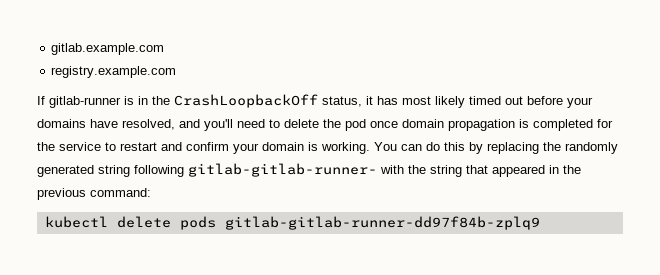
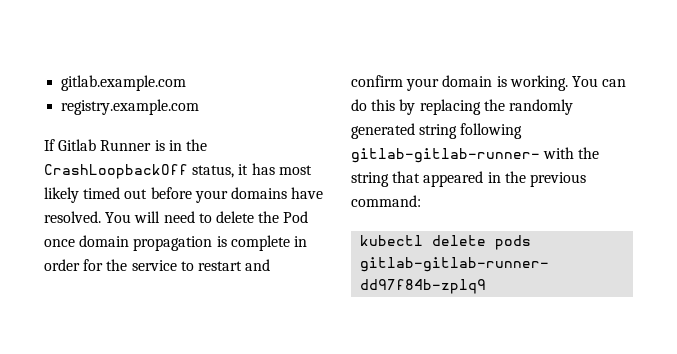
- If gitlab-runner is in the CrashLoopbackOff status, it has most likely timed out before your domains have resolved, and you'll need to delete the pod once domain propagation is completed for the service to restart and confirm your domain is working.
+ If Gitlab Runner is in the CrashLoopbackOff status, it has most likely timed out before your domains have resolved. You will need to delete the Pod once domain propagation is complete in order for the service to restart and confirm your domain is working.

